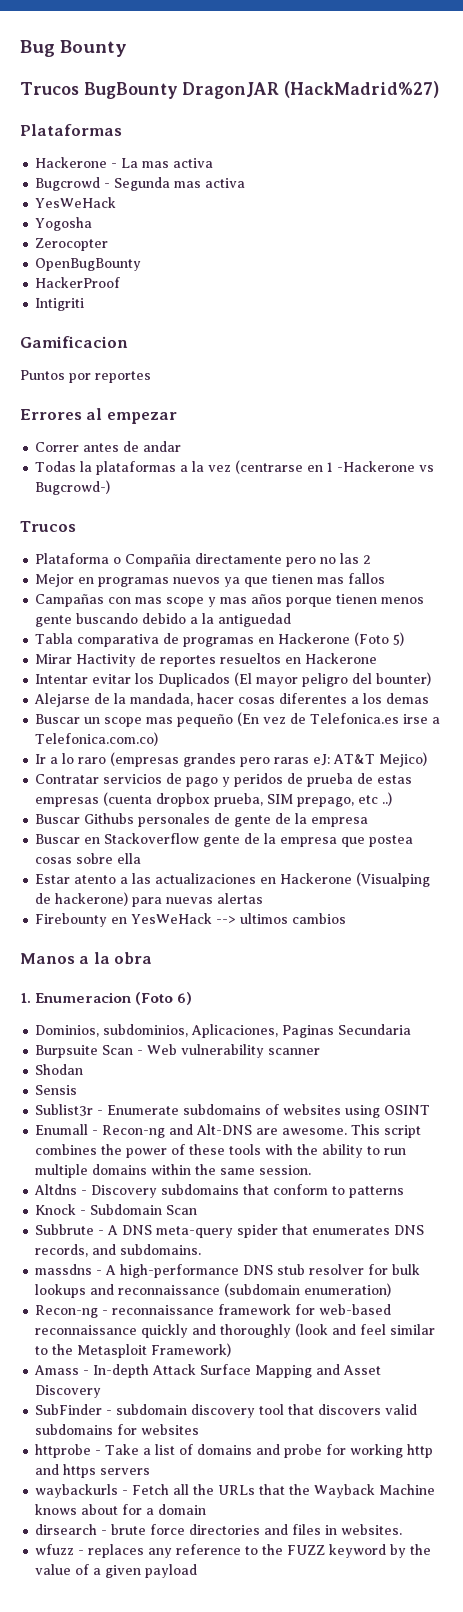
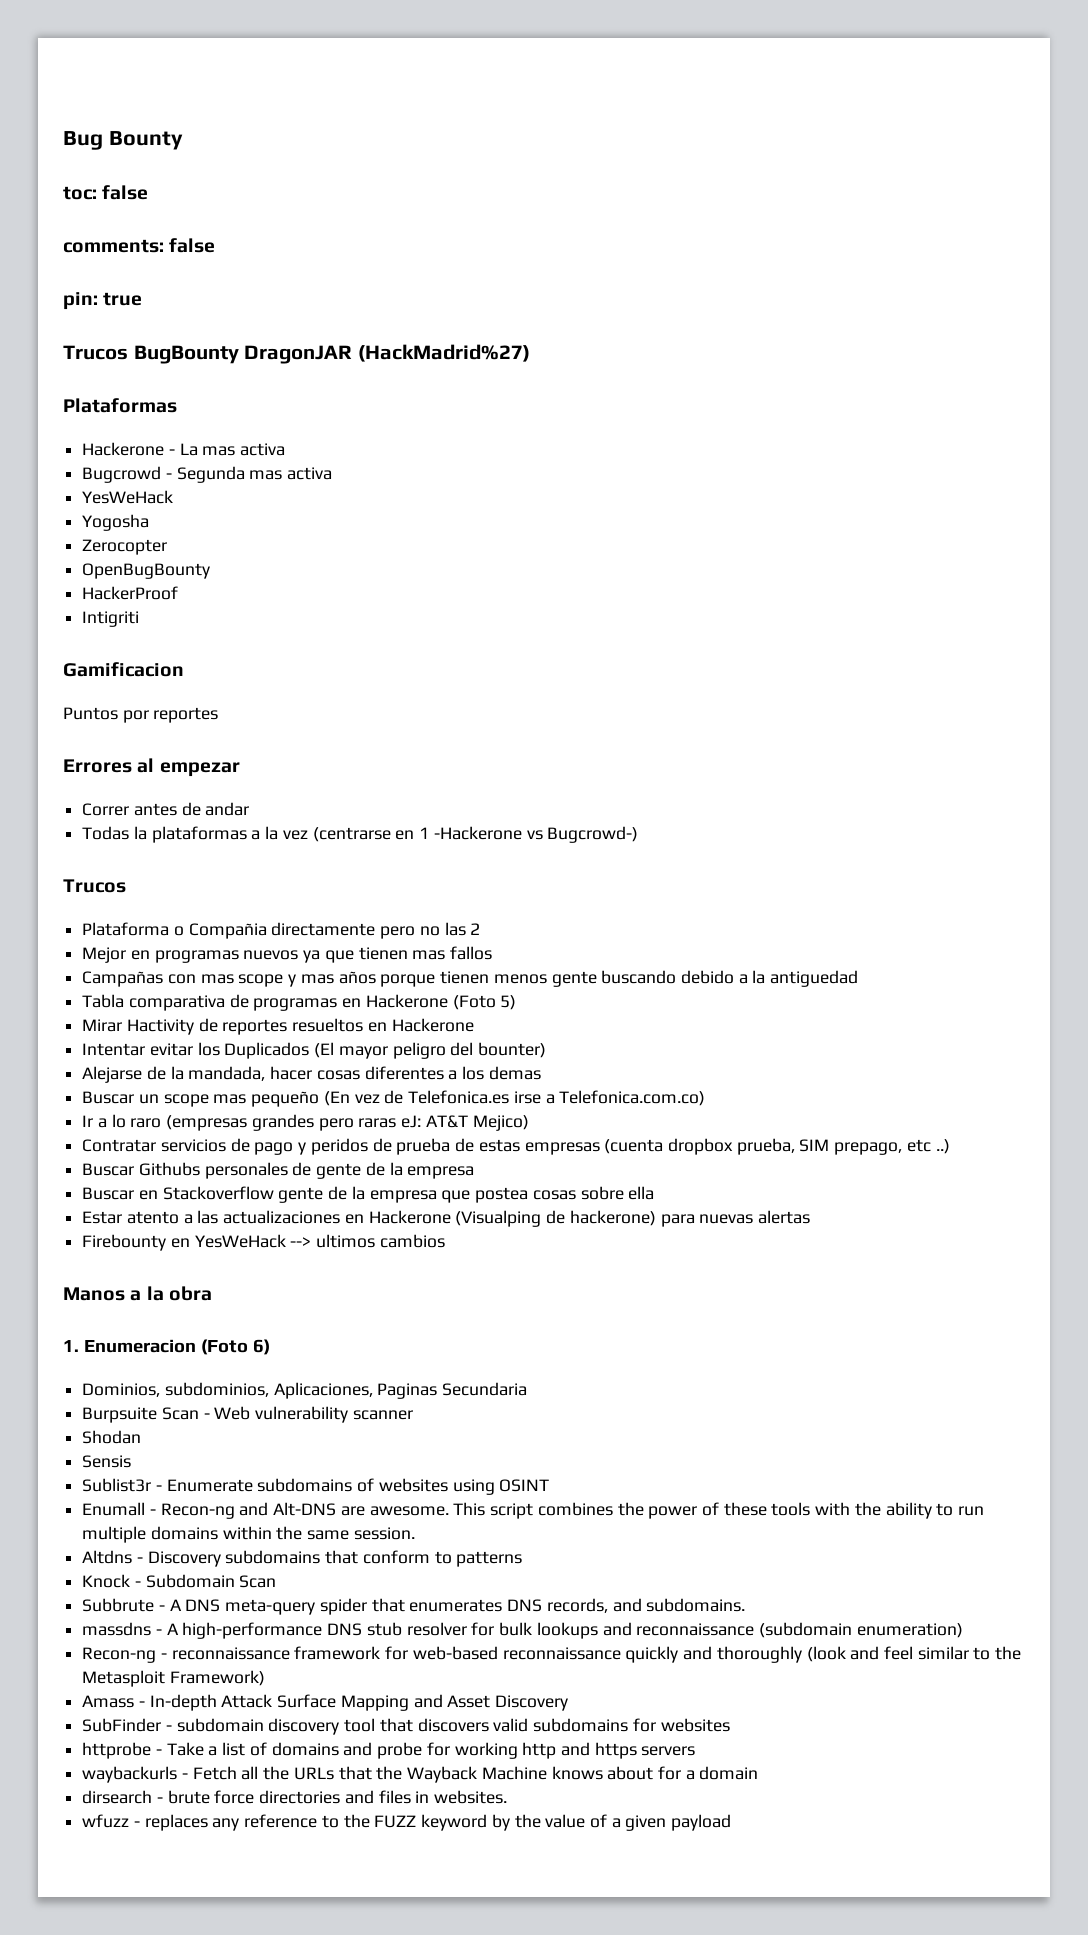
+ toc: false
+ comments: false
+ pin: true

